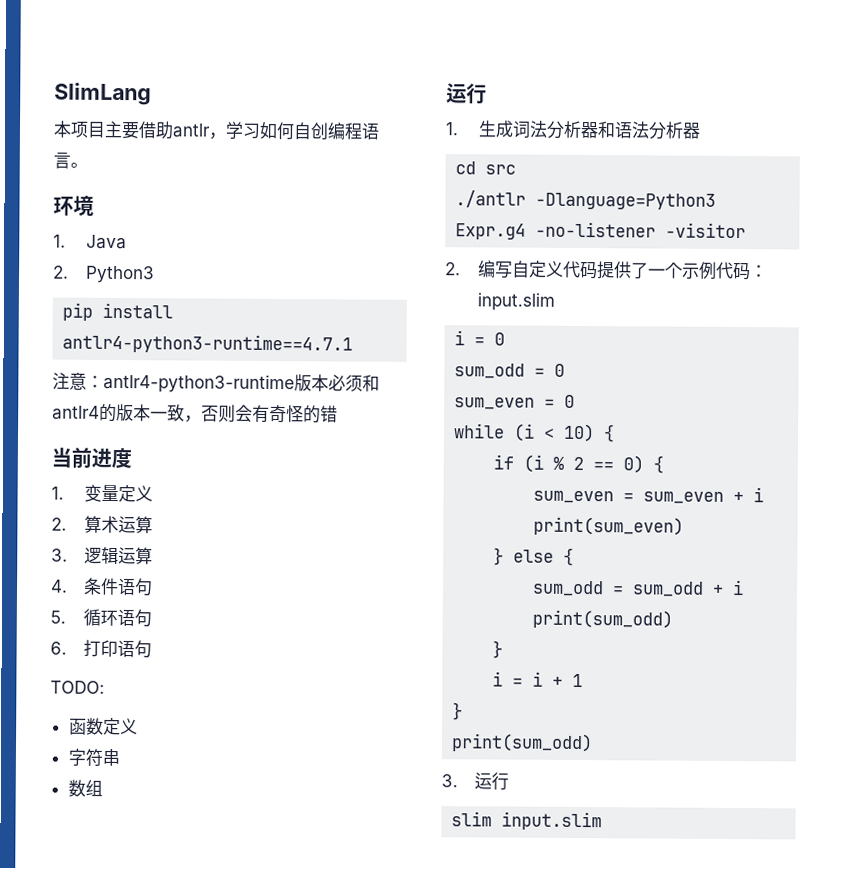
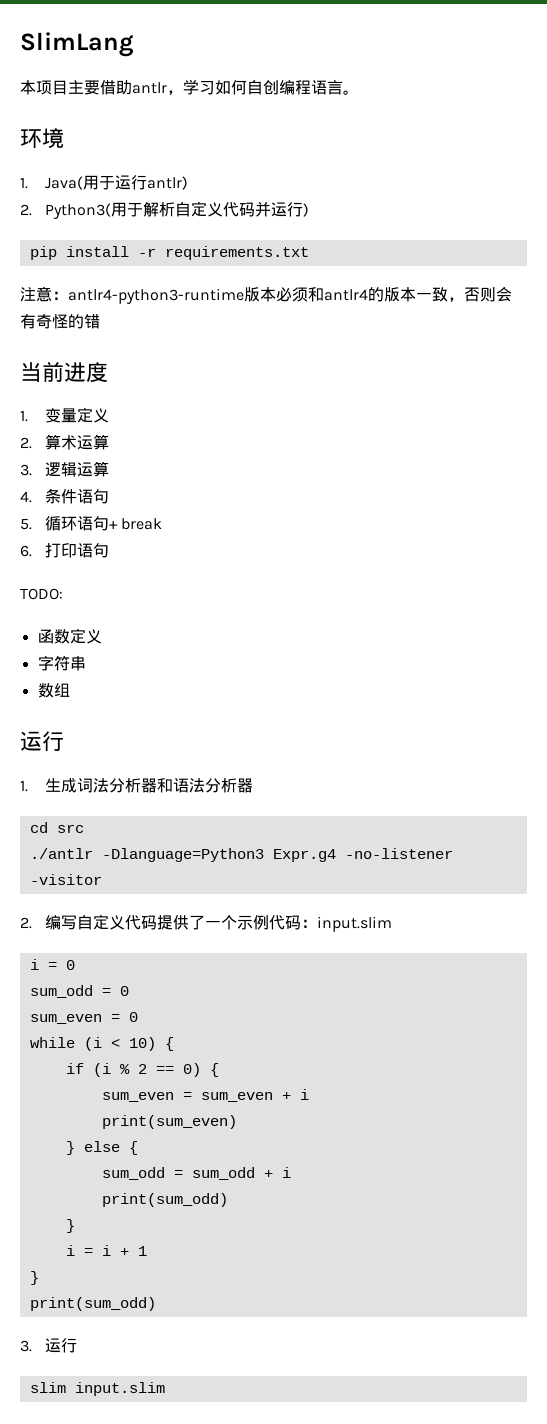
- 1. Java
- 2. Python3
+ 1. Java(用于运行antlr)
+ 2. Python3(用于解析自定义代码并运行)
- pip install antlr4-python3-runtime==4.7.1
+ pip install -r requirements.txt
- 5.循环语句
+ 5.循环语句+ break

